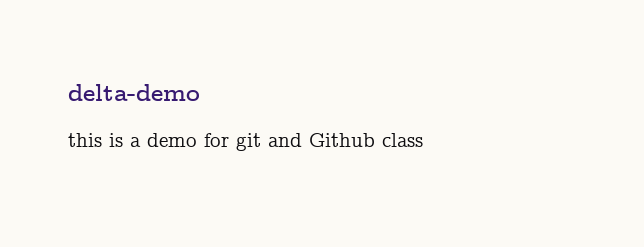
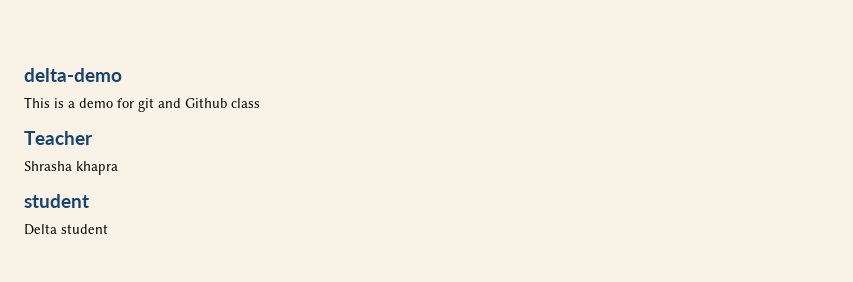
- this is a demo for git and Github class
+ This is a demo for git and Github class
+ Teacher
+ Shrasha khapra
+ student
+ Delta student

